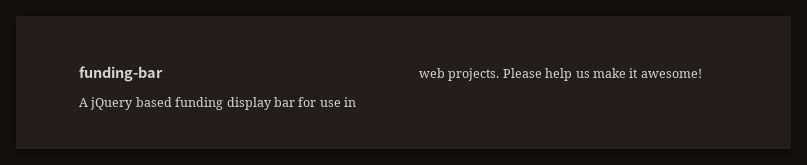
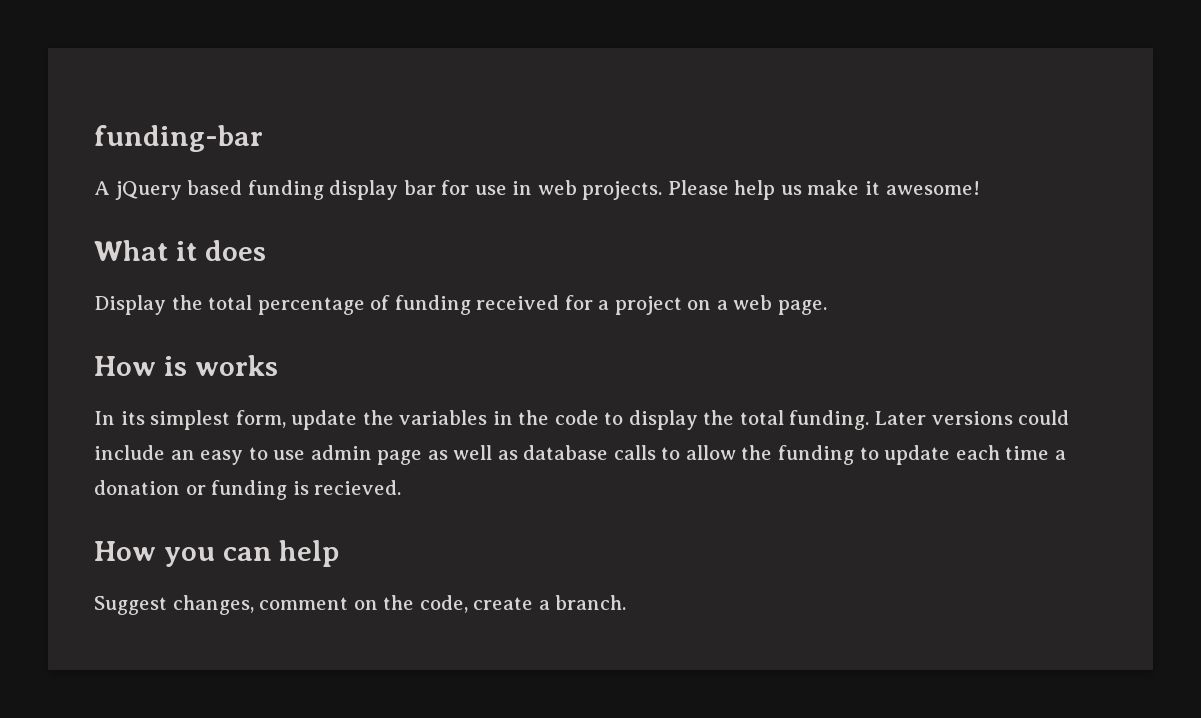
+ What it does
+ Display the total percentage of funding received for a project on a web page.
+ How is works
+ In its simplest form, update the variables in the code to display the total funding. Later versions could include an easy to use admin page as well as database calls to allow the funding to update each time a donation or funding is recieved.
+ How you can help
+ Suggest changes, comment on the code, create a branch.

